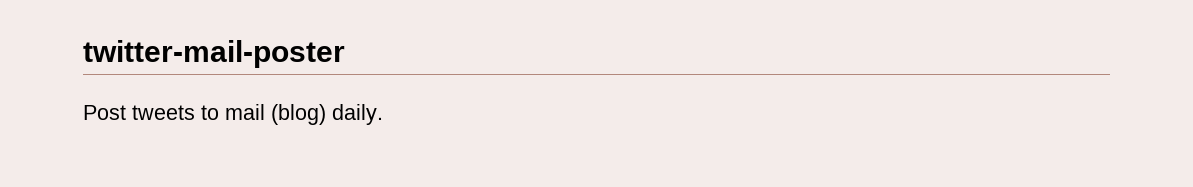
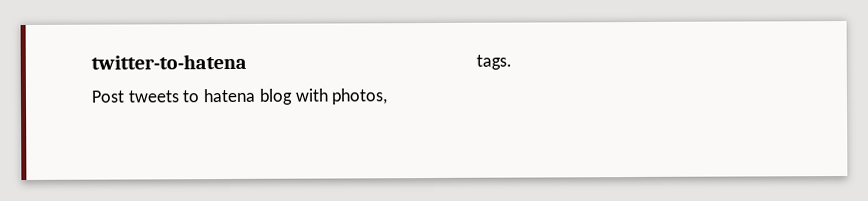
- twitter-mail-poster
+ twitter-to-hatena
- Post tweets to mail (blog) daily.
+ Post tweets to hatena blog with photos, tags.

